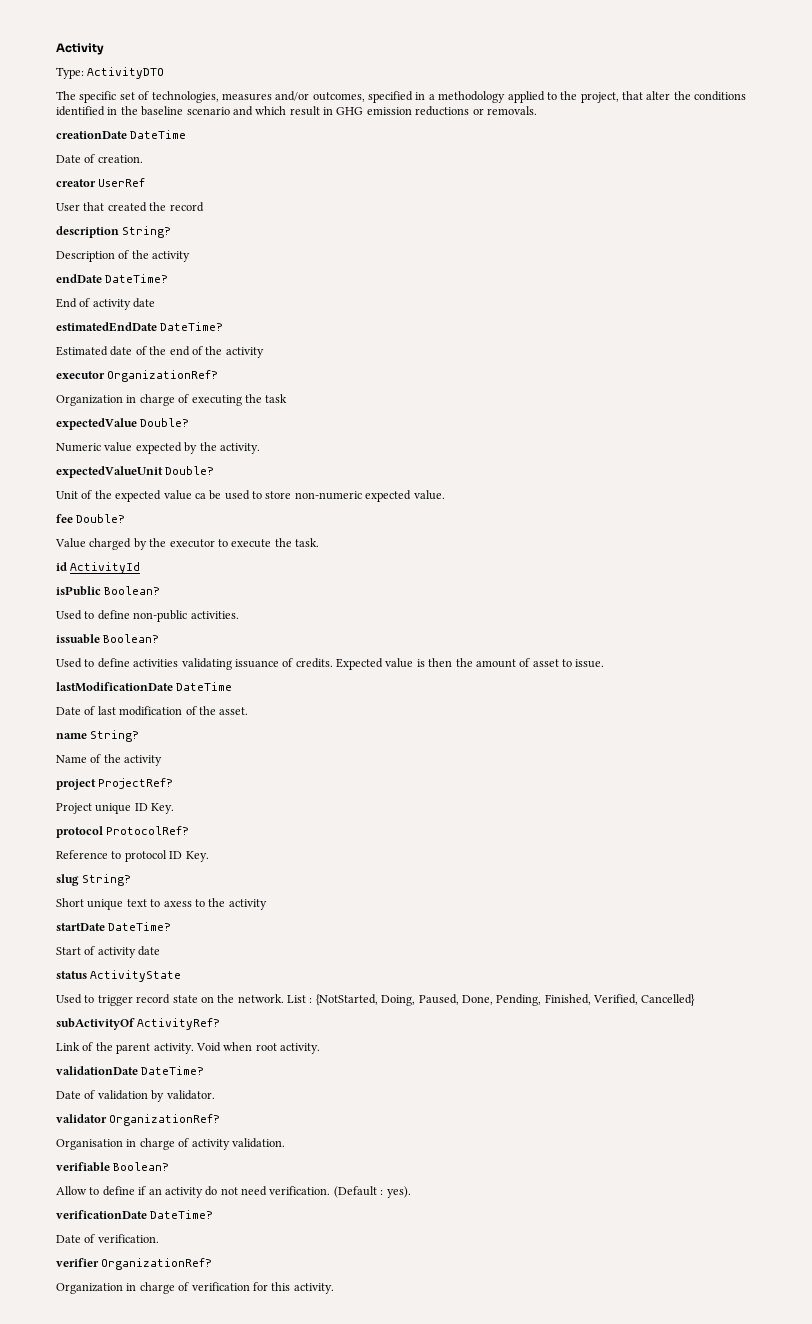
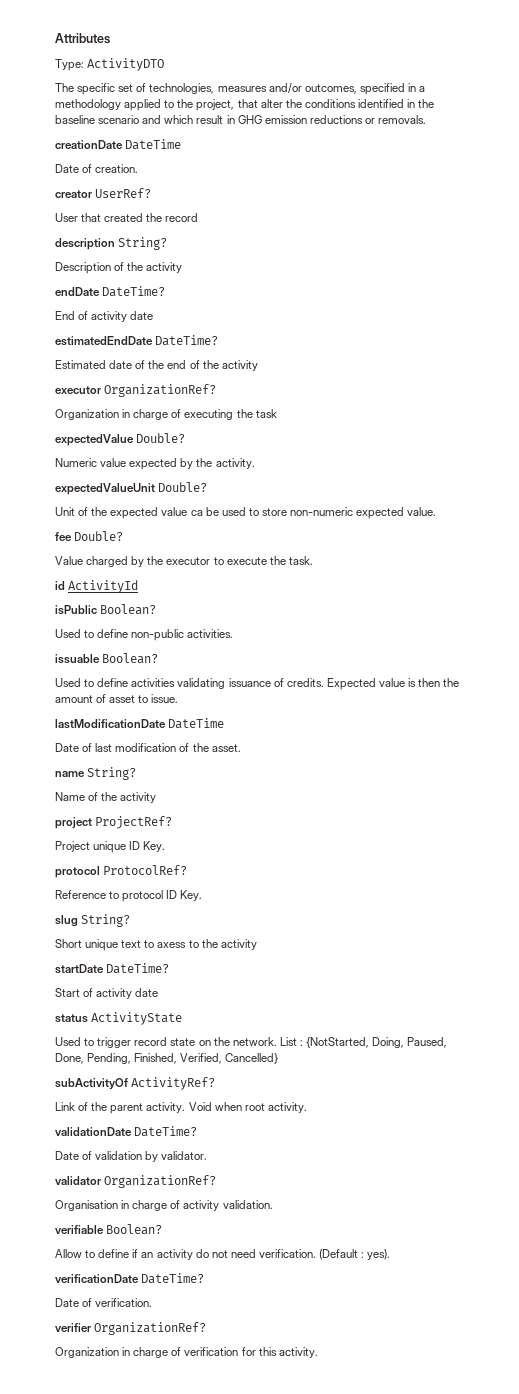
- Activity
+ Attributes
- creator UserRef
+ creator UserRef?

